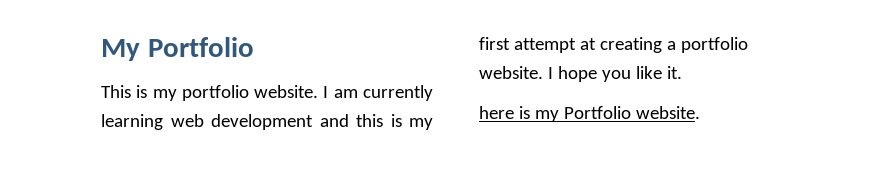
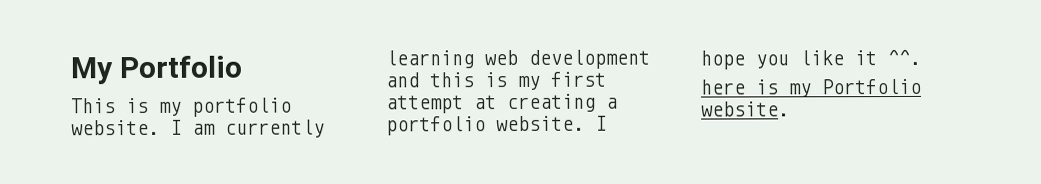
- I hope you like it.
+ I hope you like it ^^.

